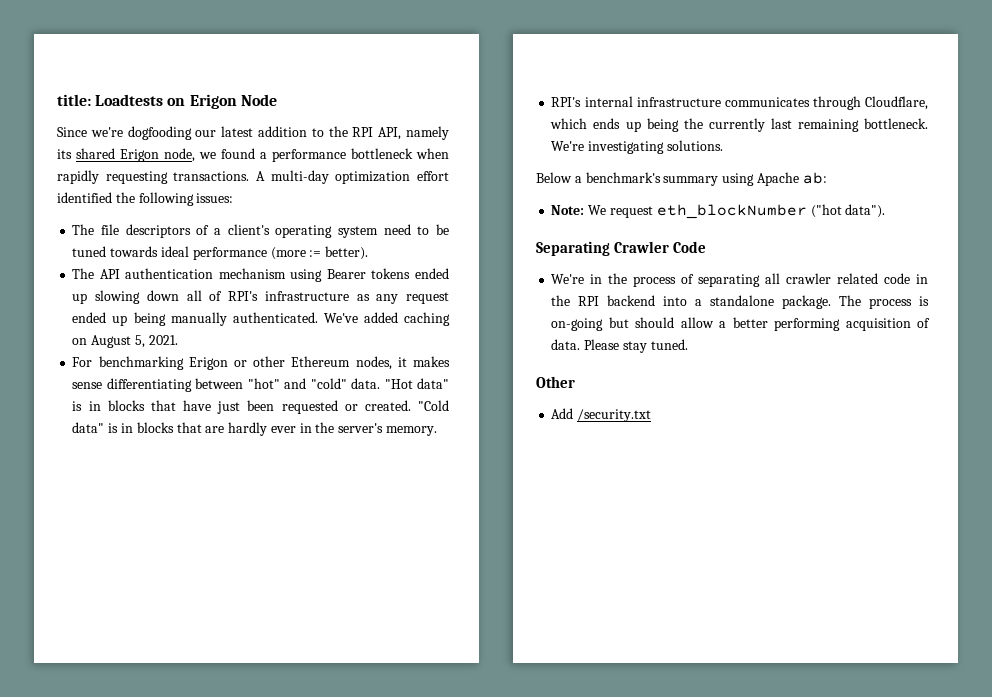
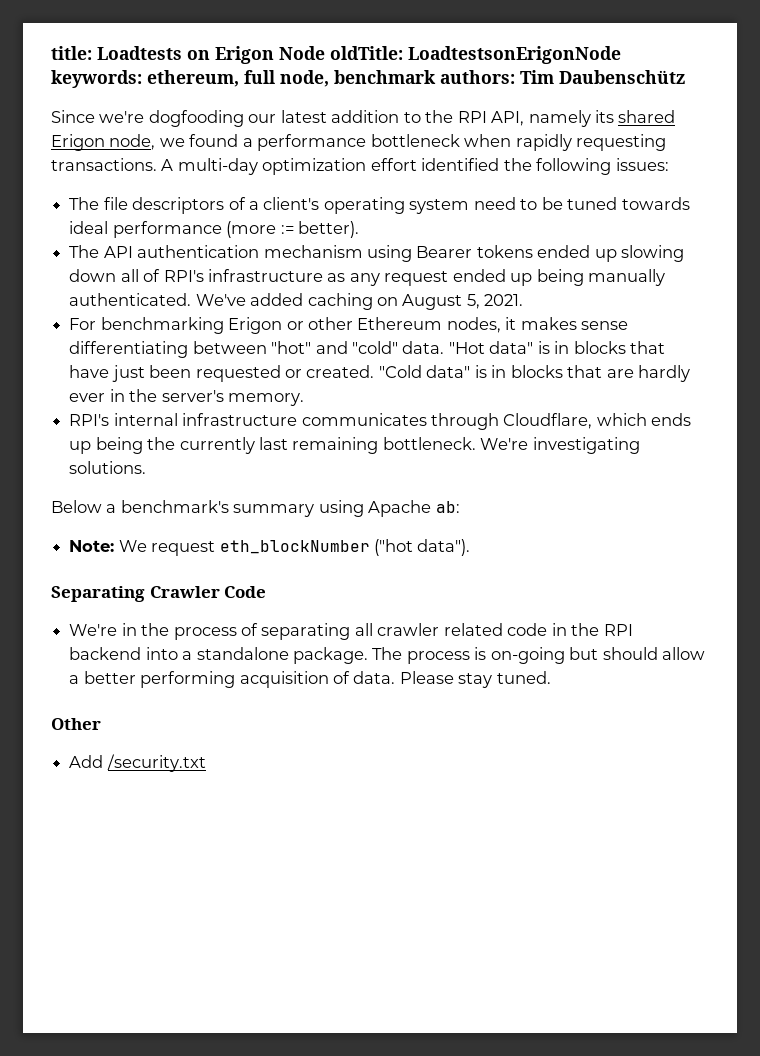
- title: Loadtests on Erigon Node
+ title: Loadtests on Erigon Node oldTitle: LoadtestsonErigonNode keywords: ethereum, full node, benchmark authors: Tim Daubenschütz

